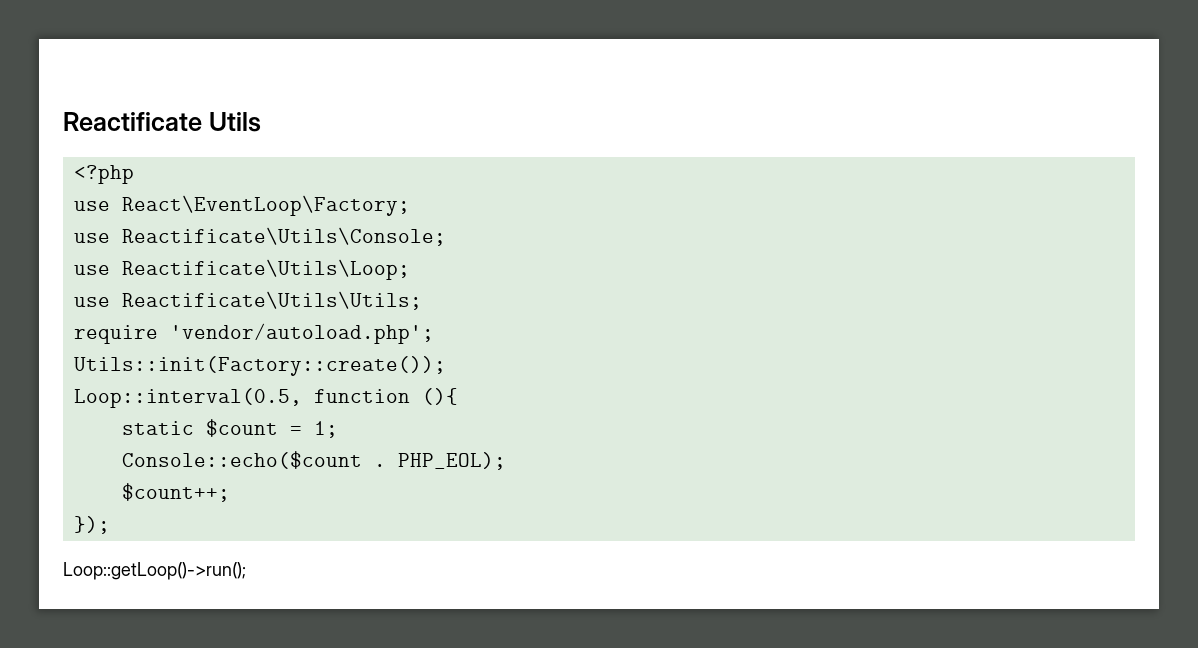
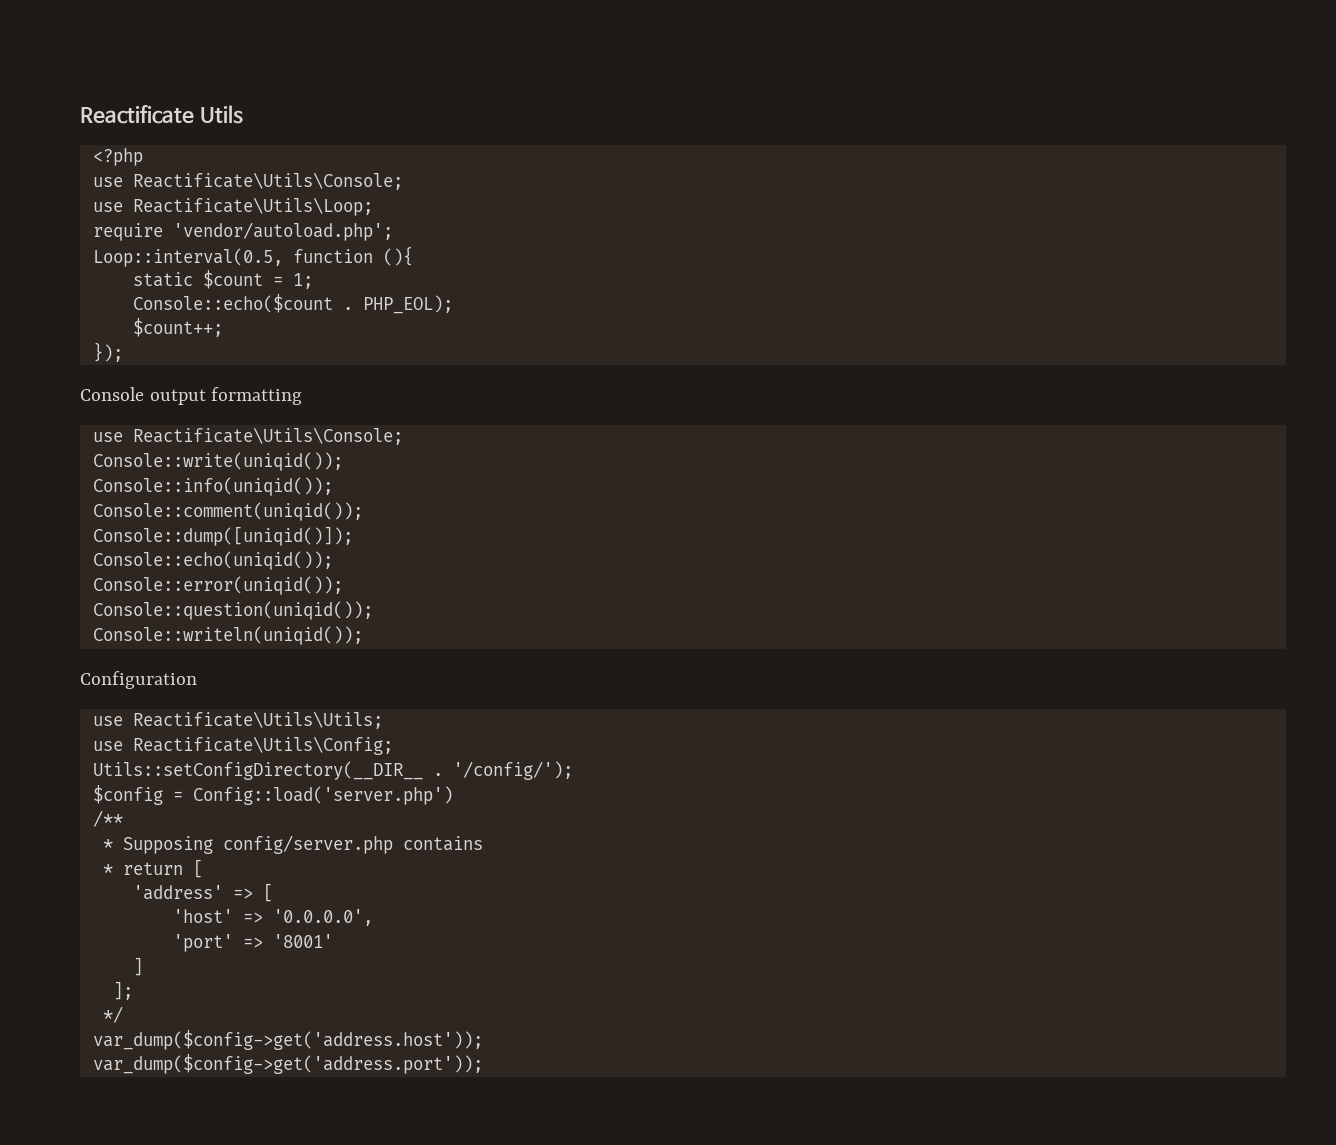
- use React\EventLoop\Factory;
- use Reactificate\Utils\Utils;
- Utils::init(Factory::create());
- Loop::getLoop()->run();
+ Console output formatting
+ use Reactificate\Utils\Console;
+ Console::write(uniqid());
+ Console::info(uniqid());
+ Console::comment(uniqid());
+ Console::dump([uniqid()]);
+ Console::echo(uniqid());
+ Console::error(uniqid());
+ Console::question(uniqid());
+ Console::writeln(uniqid());
+ Configuration
+ use Reactificate\Utils\Utils;
+ use Reactificate\Utils\Config;
+ Utils::setConfigDirectory(__DIR__ . '/config/');
+ $config = Config::load('server.php')
+ /**
+ * Supposing config/server.php contains
+ * return [
+ 'address' => [
+ 'host' => '0.0.0.0',
+ 'port' => '8001'
+ ]
+ ];
+ */
+ var_dump($config->get('address.host'));
+ var_dump($config->get('address.port'));

